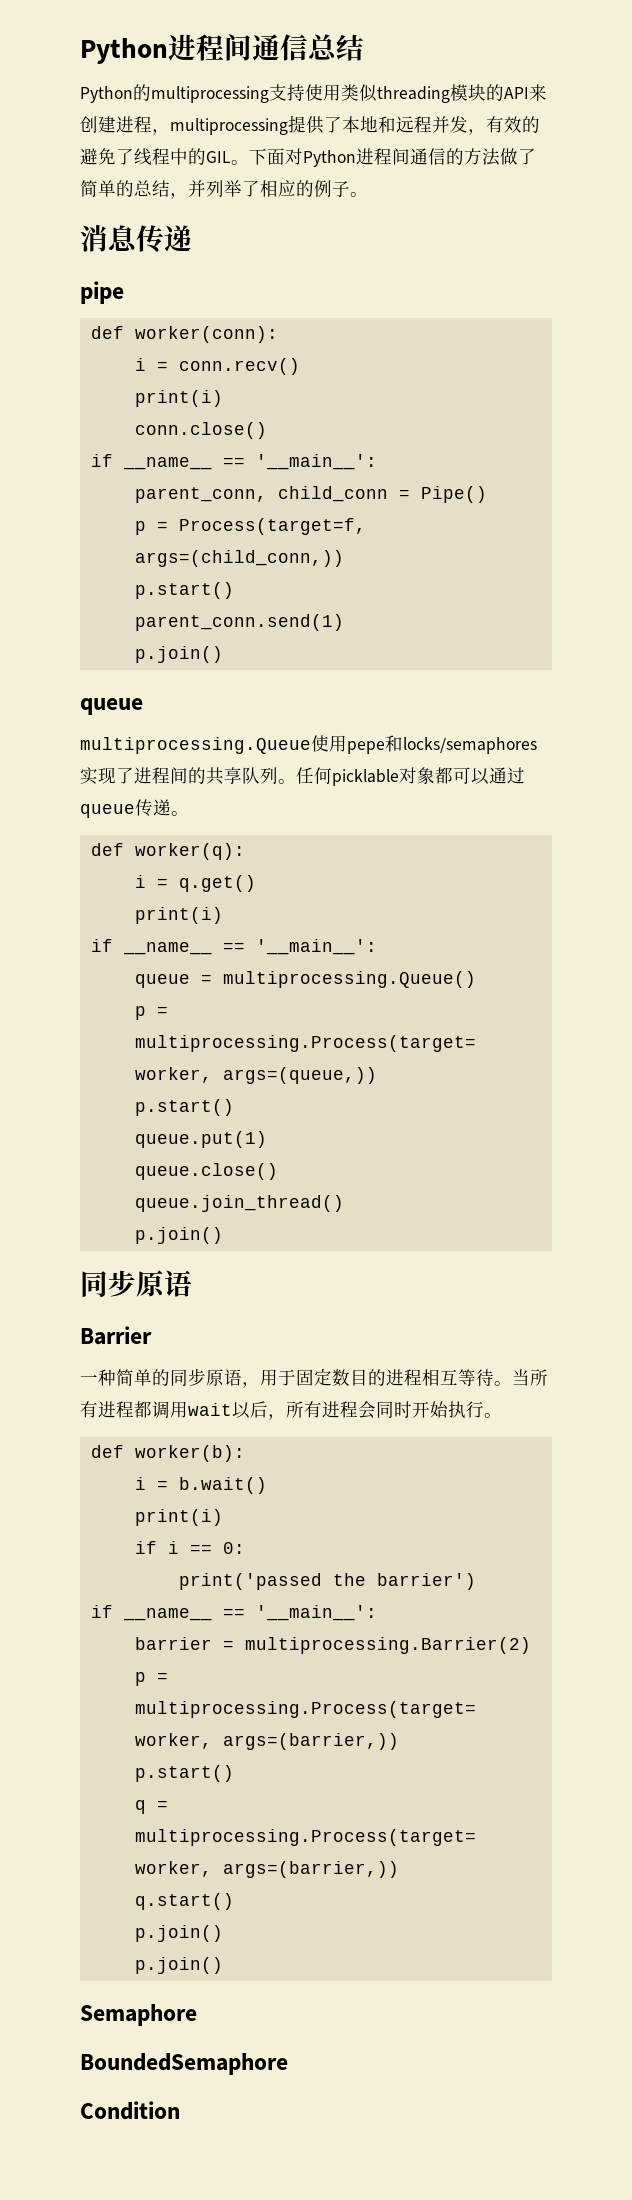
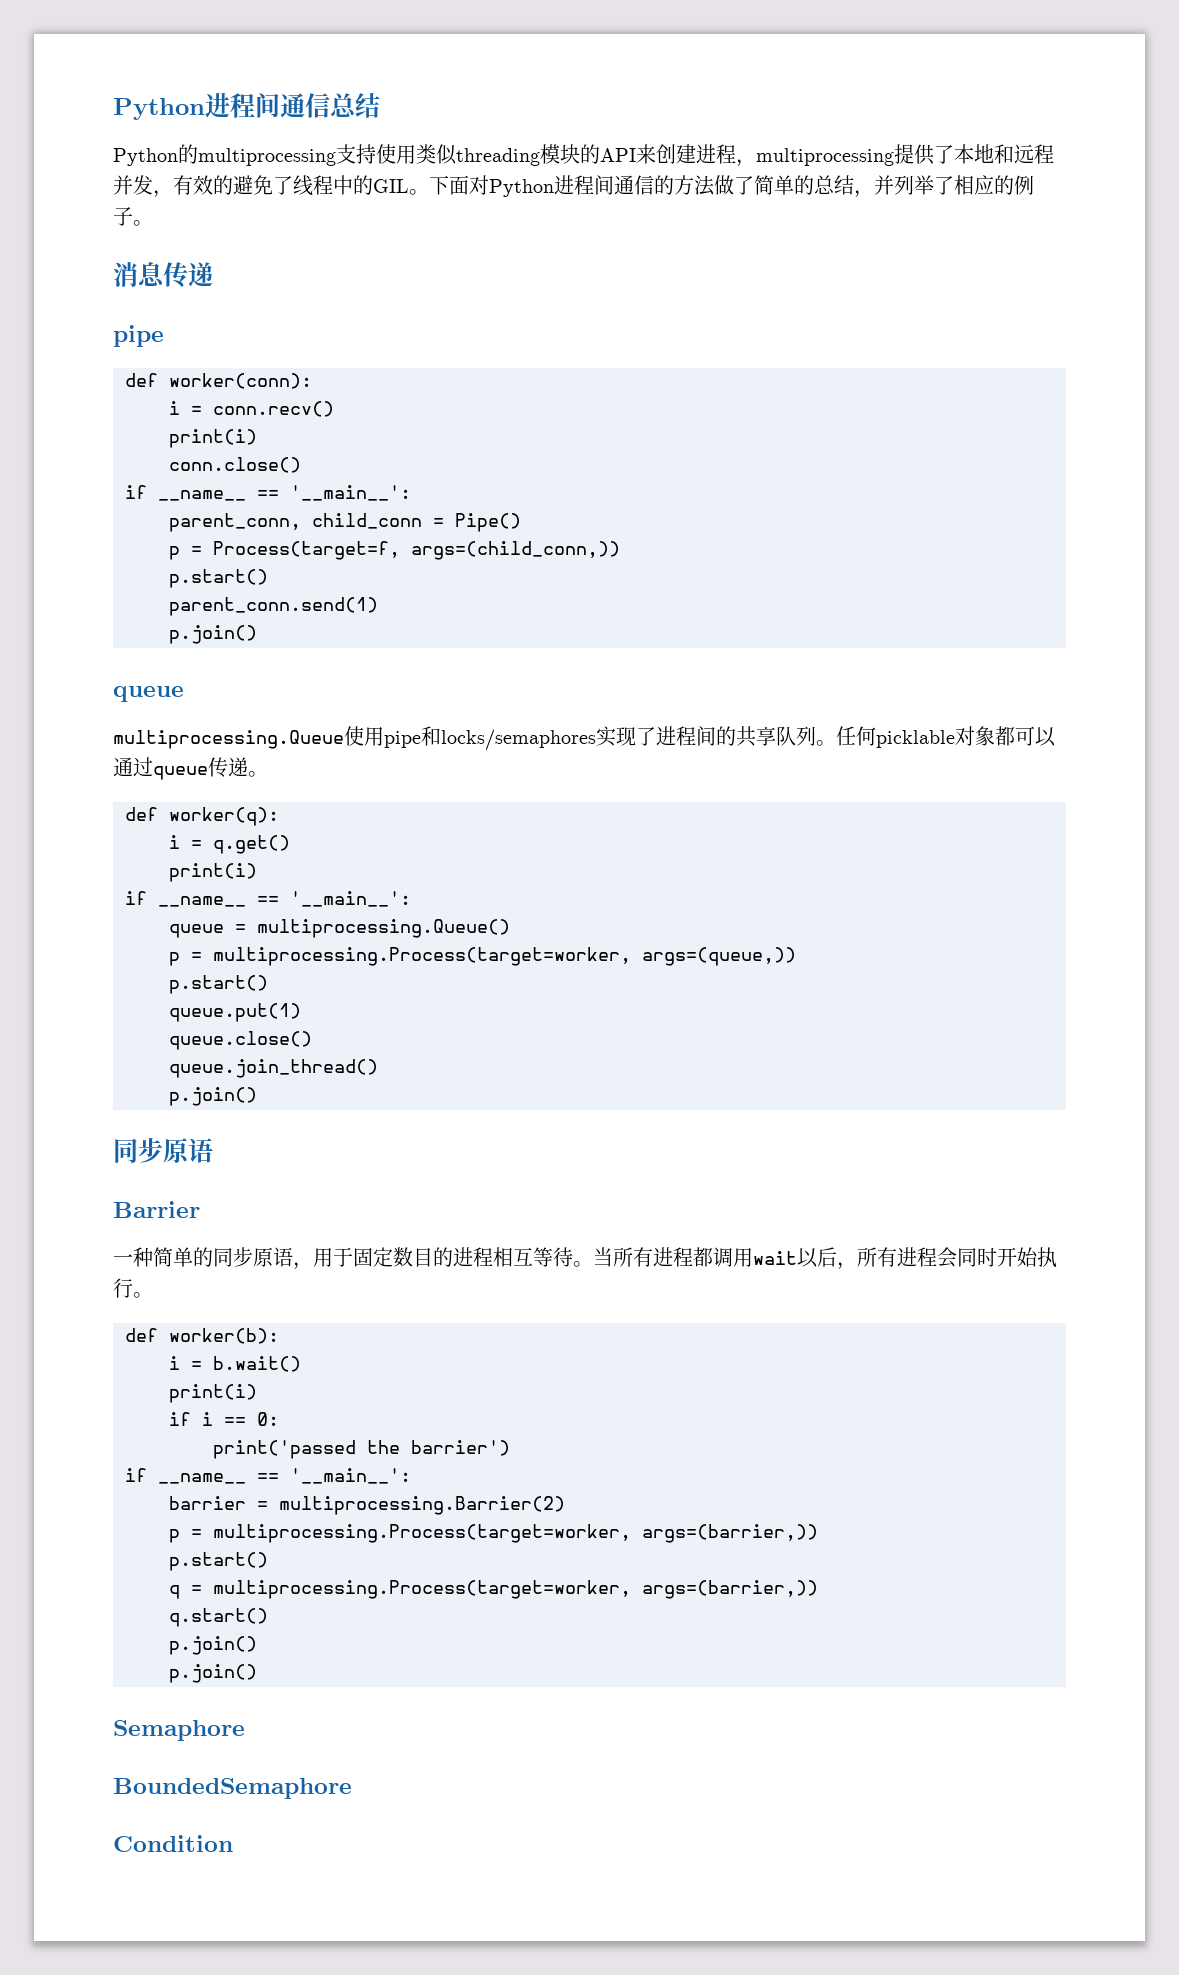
- multiprocessing.Queue使用pepe和locks/semaphores实现了进程间的共享队列。
+ multiprocessing.Queue使用pipe和locks/semaphores实现了进程间的共享队列。

